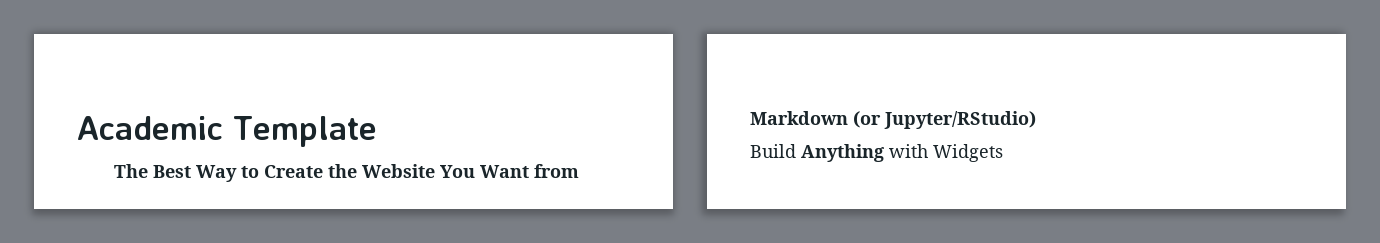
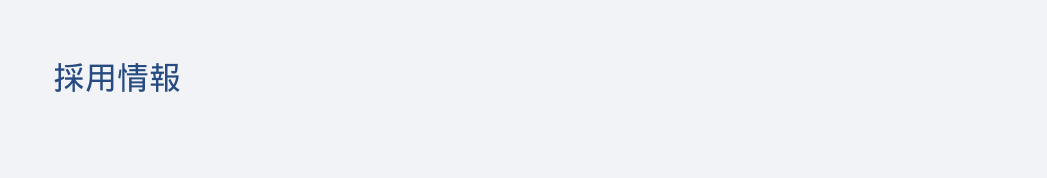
- Academic Template
- The Best Way to Create the Website You Want from Markdown (or Jupyter/RStudio)
- Build Anything with Widgets
+ 採用情報

